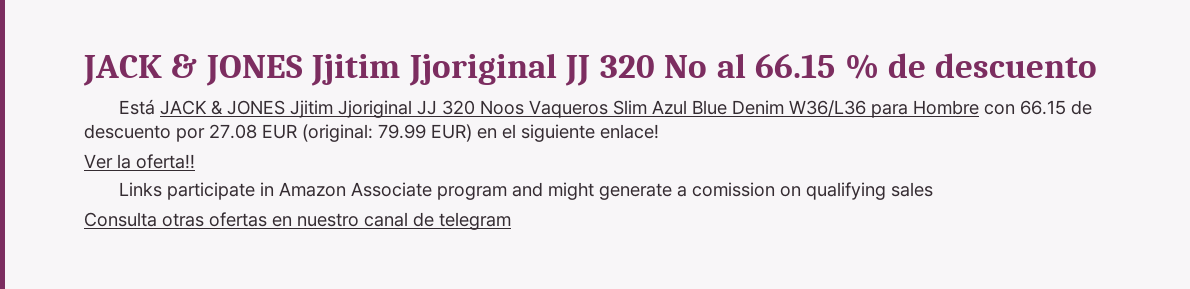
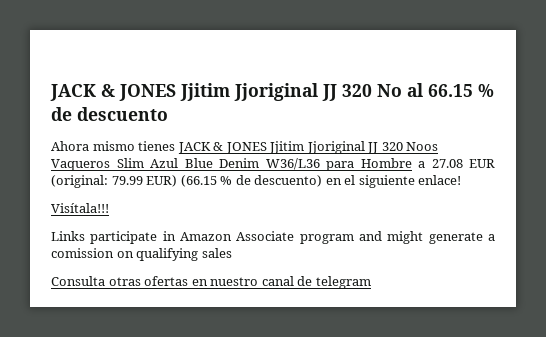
- Está JACK & JONES Jjitim Jjoriginal JJ 320 Noos Vaqueros Slim Azul Blue Denim W36/L36 para Hombre con 66.15 de descuento por 27.08 EUR (original: 79.99 EUR) en el siguiente enlace!
+ Ahora mismo tienes JACK & JONES Jjitim Jjoriginal JJ 320 Noos Vaqueros Slim Azul Blue Denim W36/L36 para Hombre a 27.08 EUR (original: 79.99 EUR) (66.15 % de descuento) en el siguiente enlace!
- Ver la oferta!!
+ Visítala!!!

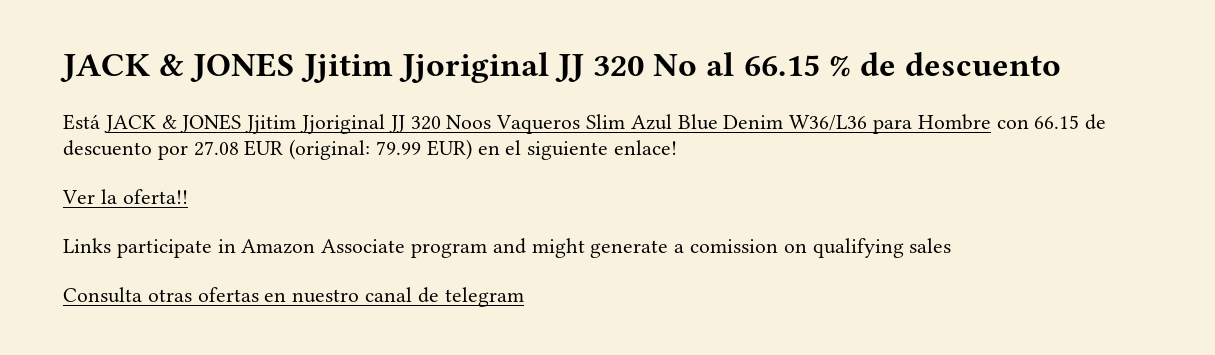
- Ahora mismo tienes JACK & JONES Jjitim Jjoriginal JJ 320 Noos Vaqueros Slim Azul Blue Denim W36/L36 para Hombre a 27.08 EUR (original: 79.99 EUR) (66.15 % de descuento) en el siguiente enlace!
+ Está JACK & JONES Jjitim Jjoriginal JJ 320 Noos Vaqueros Slim Azul Blue Denim W36/L36 para Hombre con 66.15 de descuento por 27.08 EUR (original: 79.99 EUR) en el siguiente enlace!
- Visítala!!!
+ Ver la oferta!!

